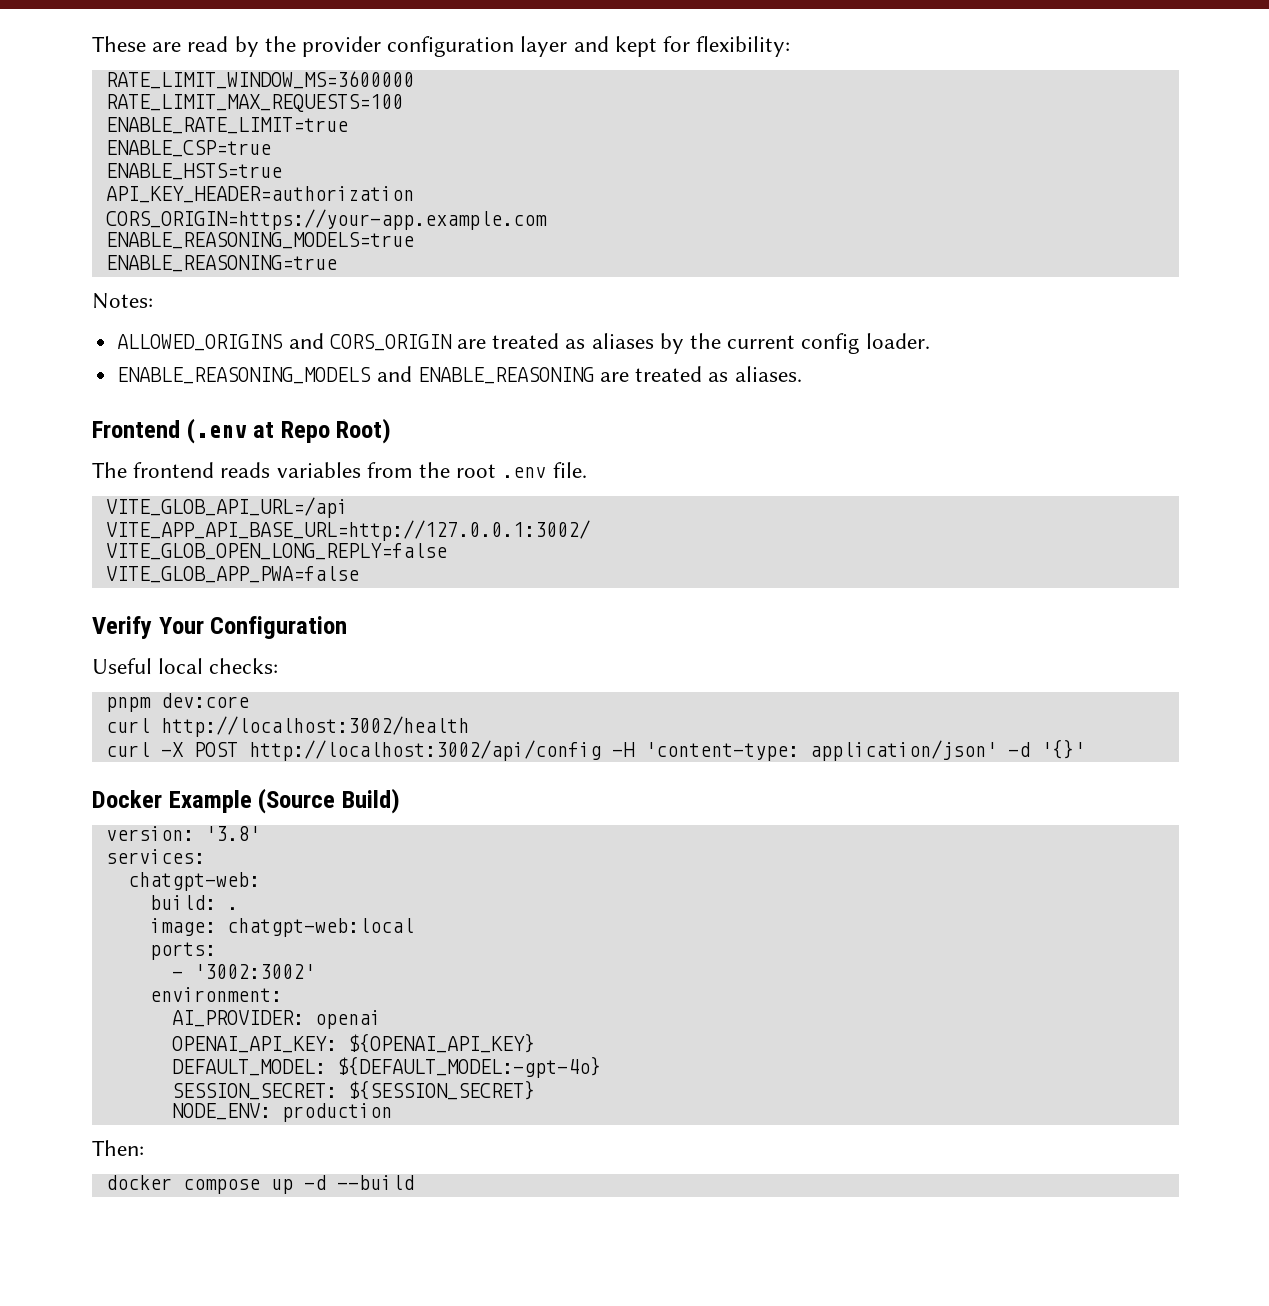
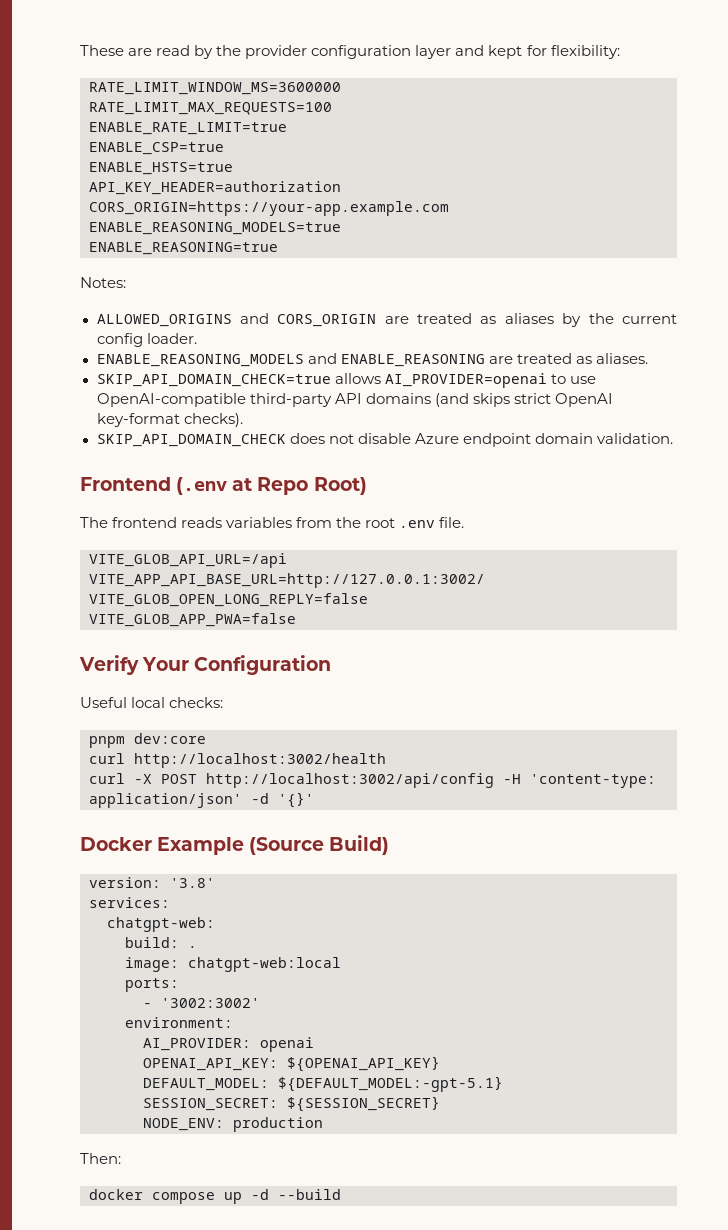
+ SKIP_API_DOMAIN_CHECK=true allows AI_PROVIDER=openai to use OpenAI-compatible third-party API domains (and skips strict OpenAI key-format checks).
+ SKIP_API_DOMAIN_CHECK does not disable Azure endpoint domain validation.
- DEFAULT_MODEL: ${DEFAULT_MODEL:-gpt-4o}
+ DEFAULT_MODEL: ${DEFAULT_MODEL:-gpt-5.1}

